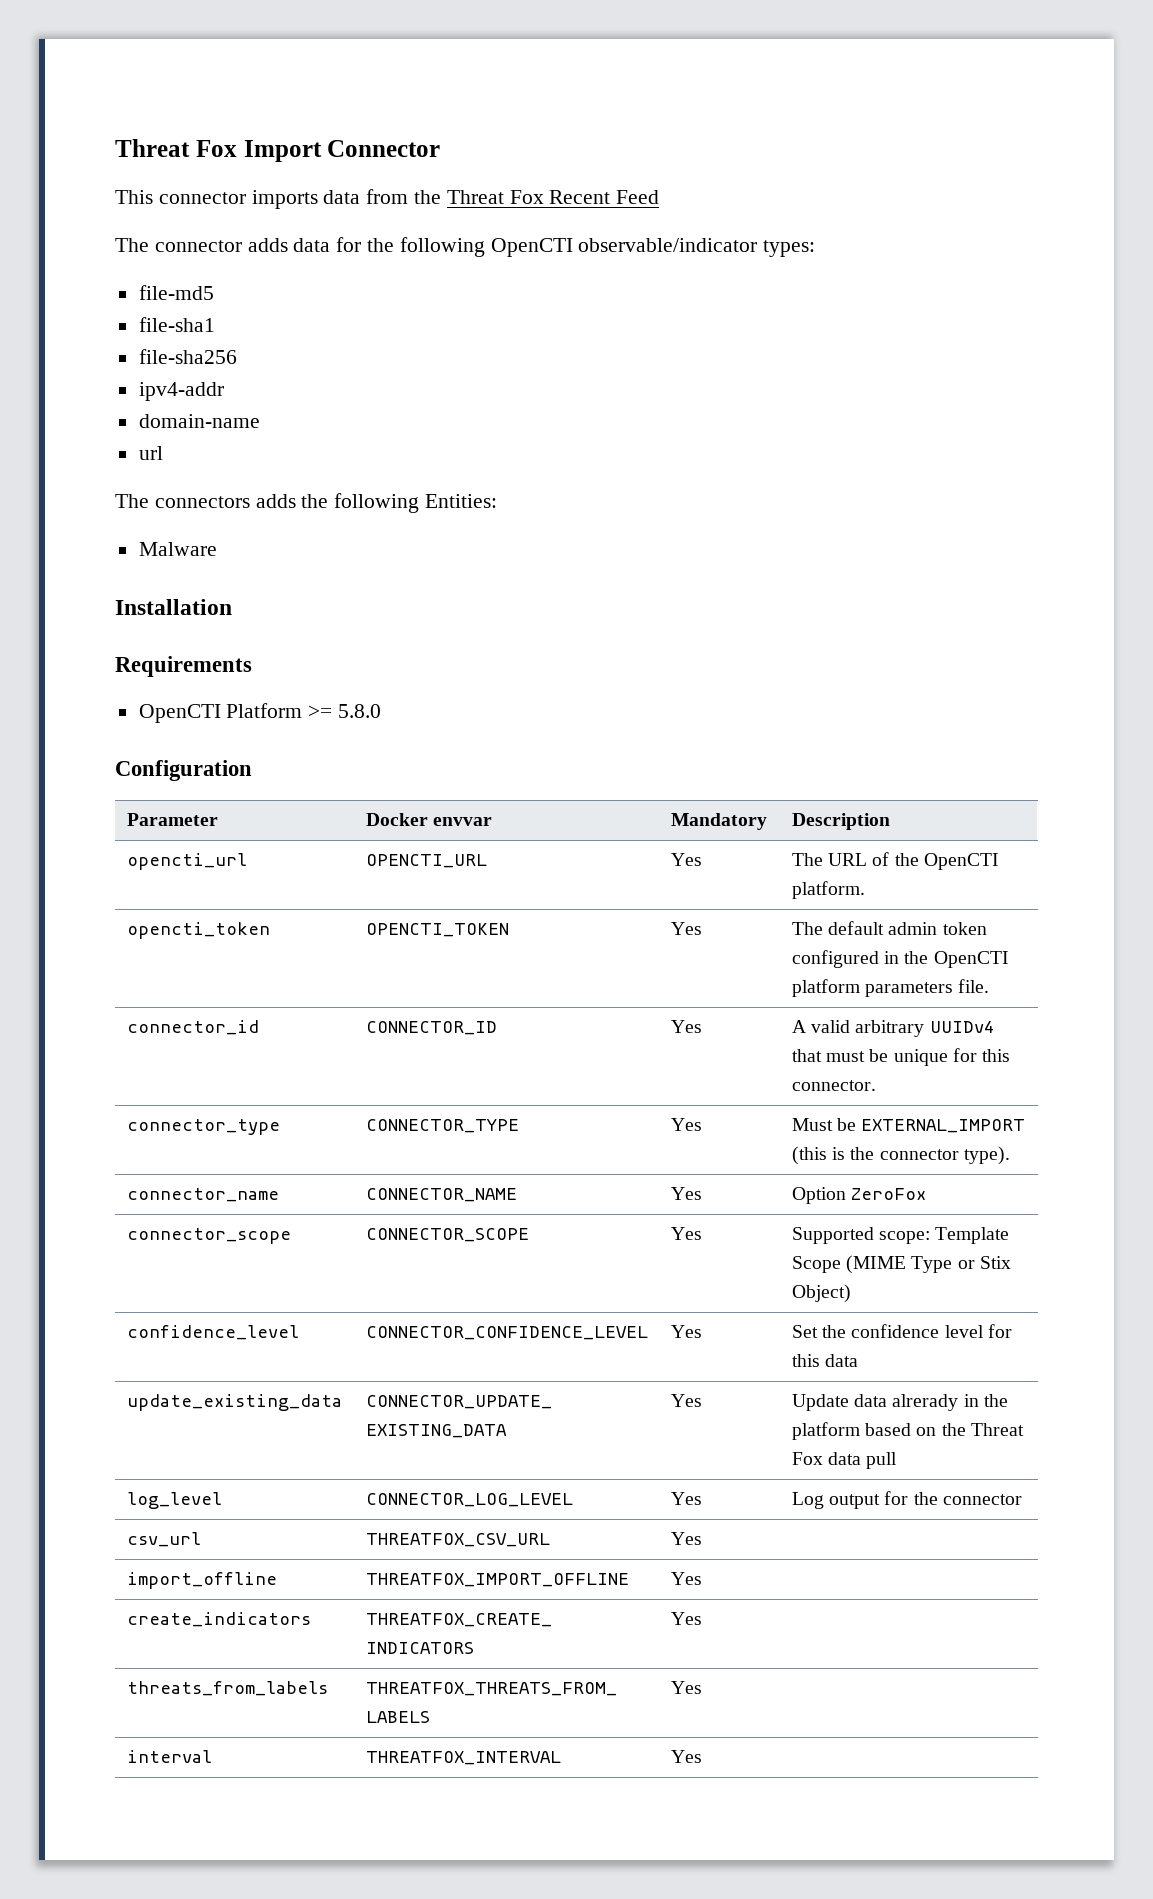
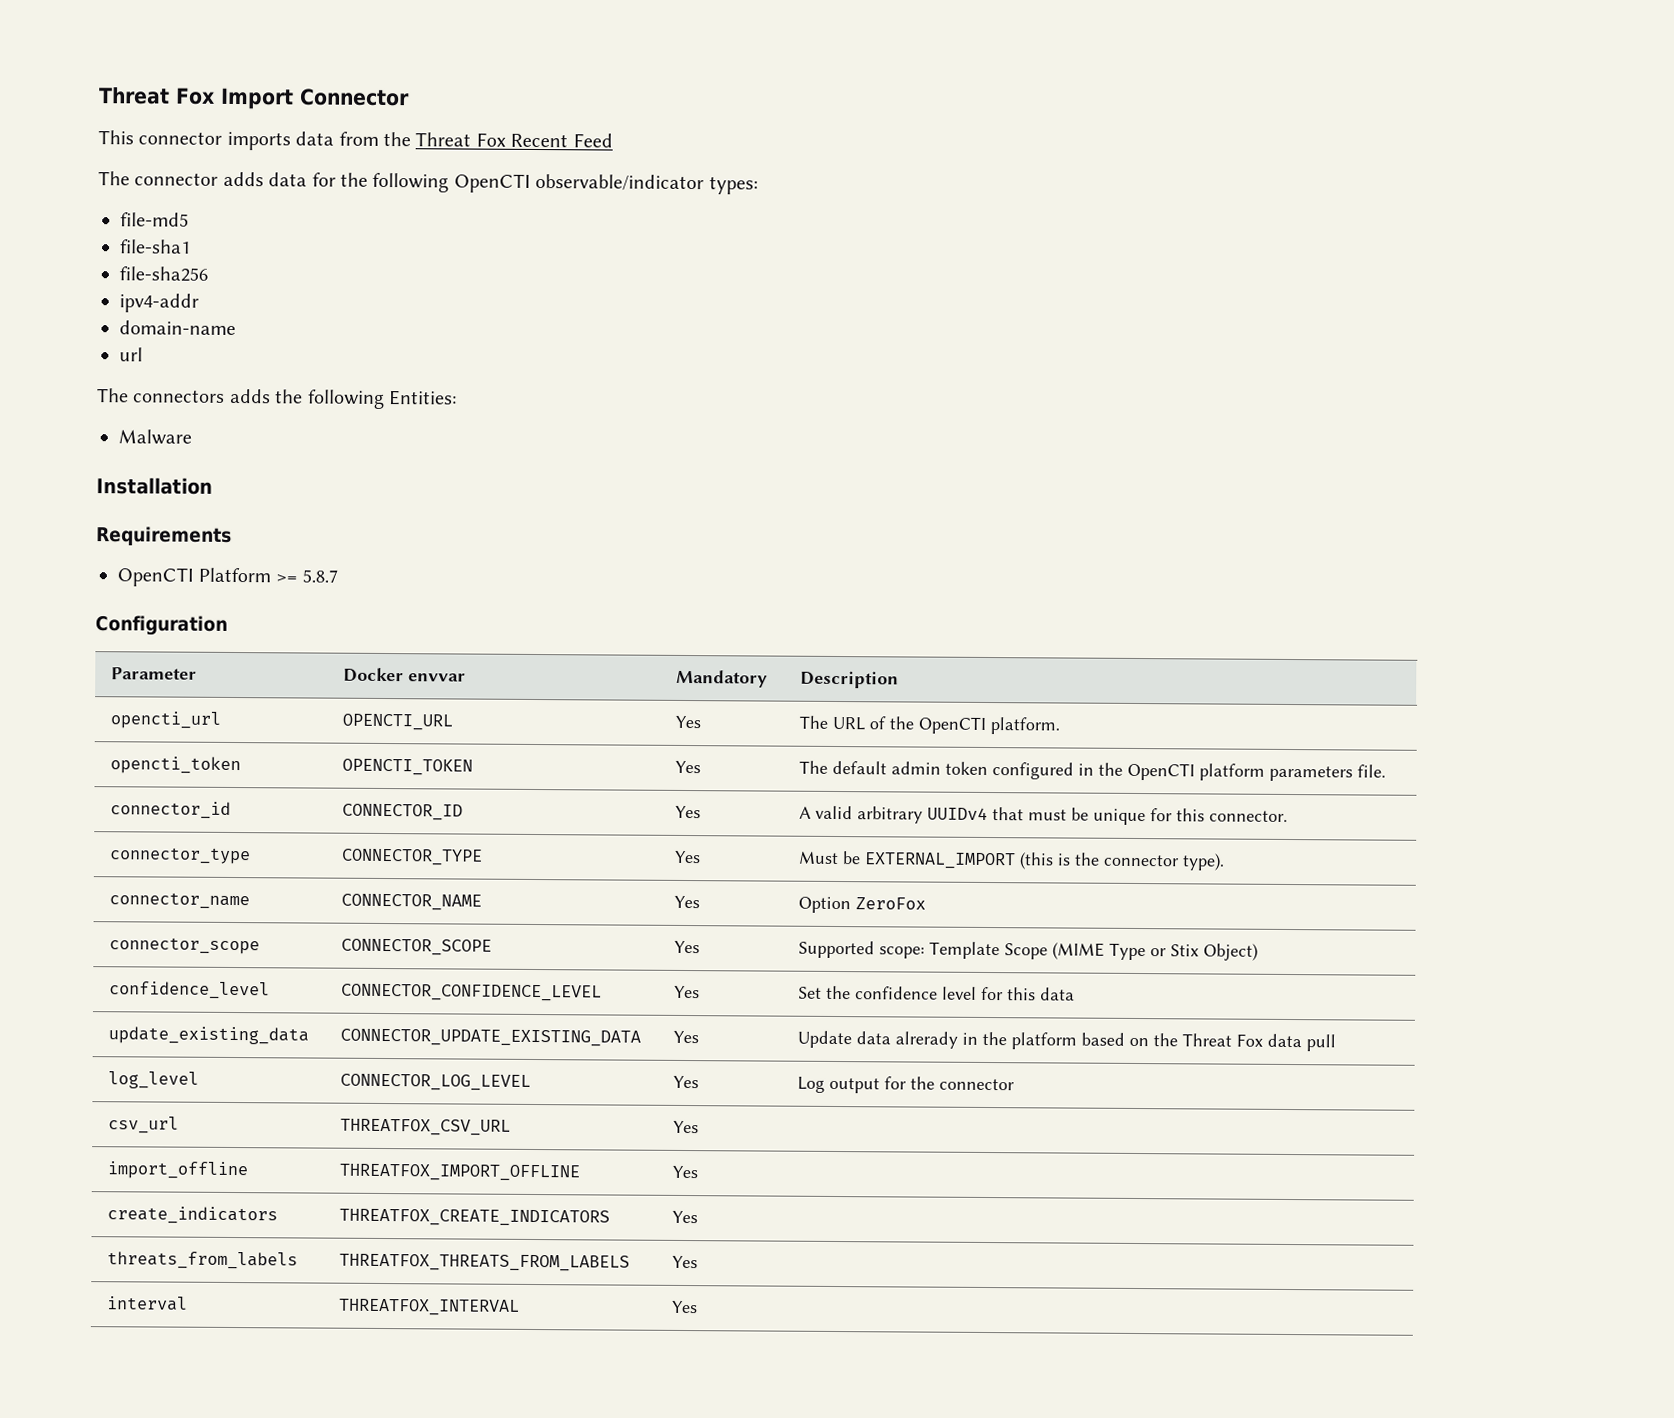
- OpenCTI Platform >= 5.8.0
+ OpenCTI Platform >= 5.8.7

